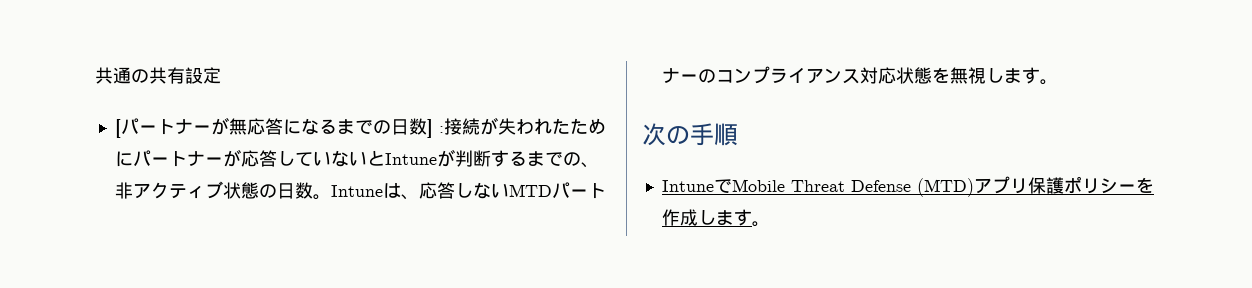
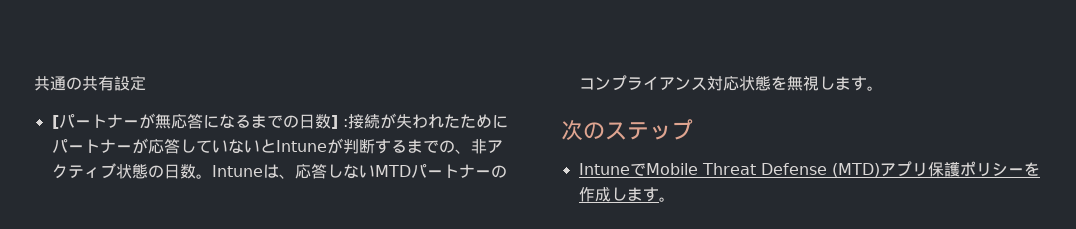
- 次の手順
+ 次のステップ

